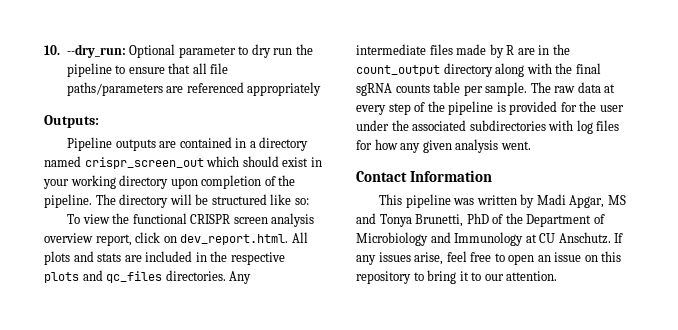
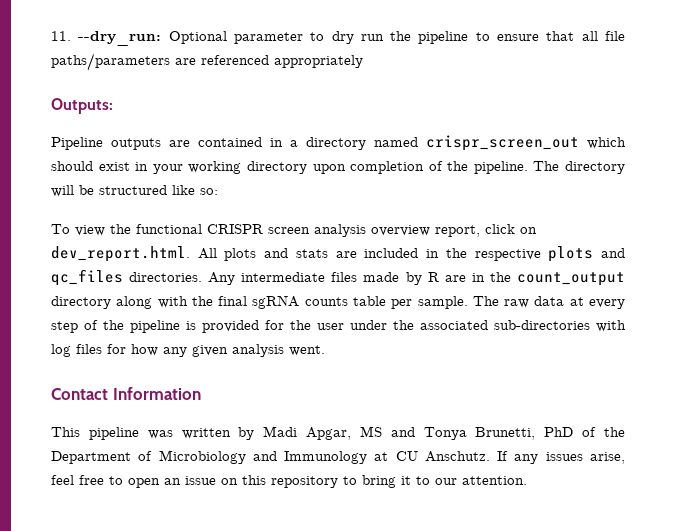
- 10. --dry_run: Optional parameter to dry run the pipeline to ensure that all file paths/parameters are referenced appropriately
+ 11. --dry_run: Optional parameter to dry run the pipeline to ensure that all file paths/parameters are referenced appropriately
- The raw data at every step of the pipeline is provided for the user under the associated subdirectories with log files for how any given analysis went.
+ The raw data at every step of the pipeline is provided for the user under the associated sub-directories with log files for how any given analysis went.

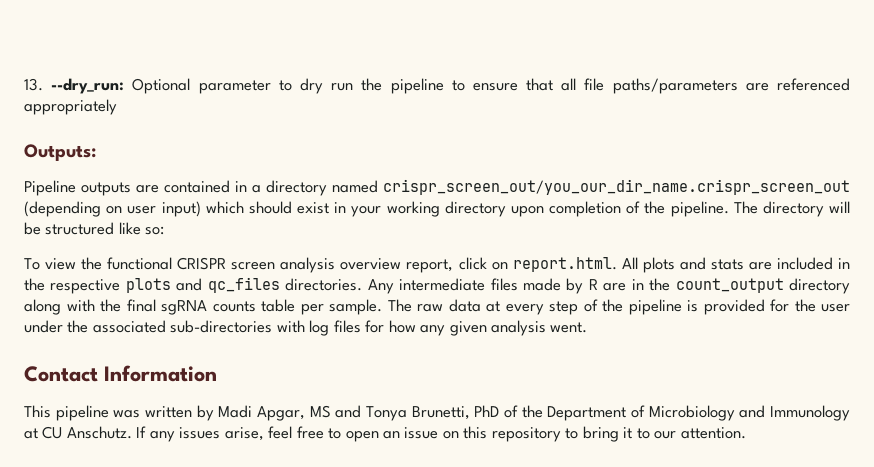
- 11. --dry_run: Optional parameter to dry run the pipeline to ensure that all file paths/parameters are referenced appropriately
+ 13. --dry_run: Optional parameter to dry run the pipeline to ensure that all file paths/parameters are referenced appropriately
- Pipeline outputs are contained in a directory named crispr_screen_out which should exist in your working directory upon completion of the pipeline.
+ Pipeline outputs are contained in a directory named crispr_screen_out/you_our_dir_name.crispr_screen_out (depending on user input) which should exist in your working directory upon completion of the pipeline.
- To view the functional CRISPR screen analysis overview report, click on dev_report.html. All plots and stats are included in the respective plots and qc_files directories.
+ To view the functional CRISPR screen analysis overview report, click on report.html. All plots and stats are included in the respective plots and qc_files directories.

